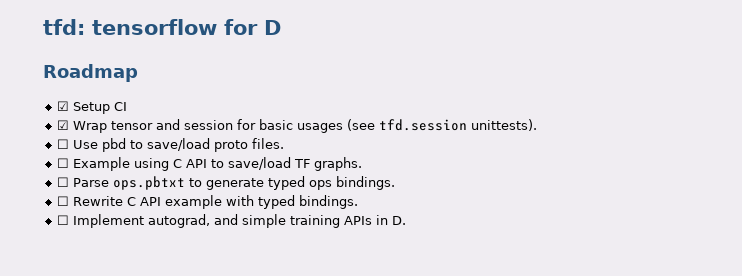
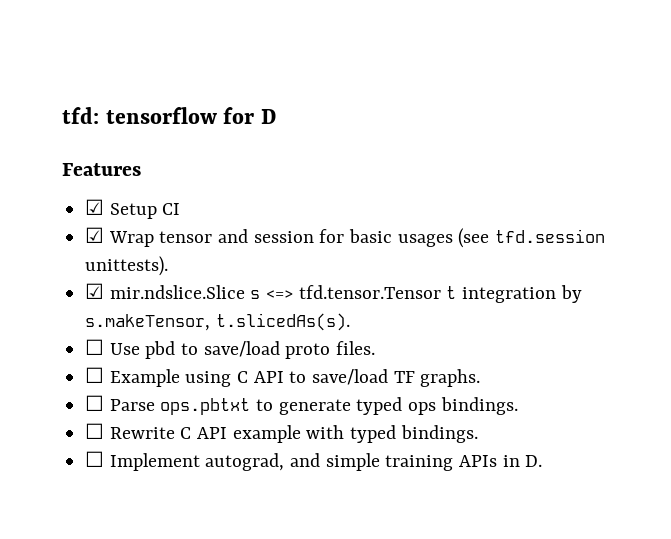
- Roadmap
+ Features
+ ☑ mir.ndslice.Slice s <=> tfd.tensor.Tensor t integration by s.makeTensor, t.slicedAs(s).

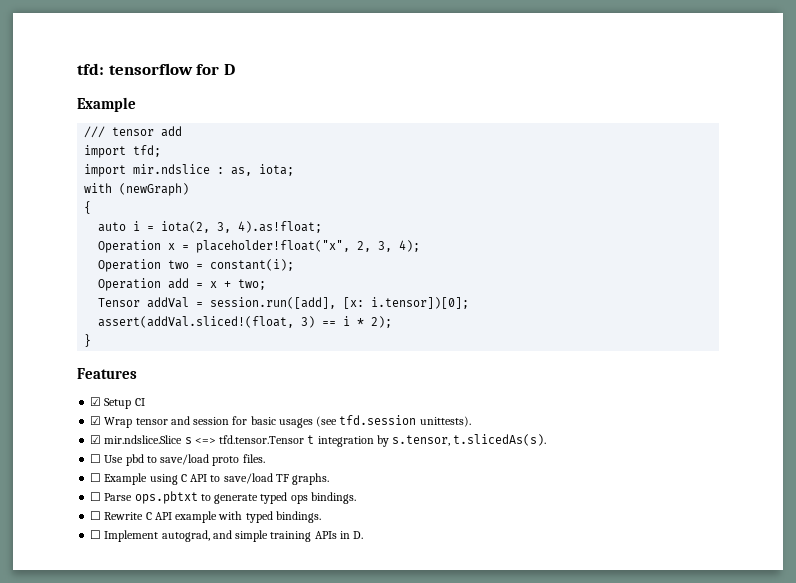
  tfd: tensorflow for D
+ Example
+ /// tensor add
+ import tfd;
+ import mir.ndslice : as, iota;
+ with (newGraph)
+ {
+ auto i = iota(2, 3, 4).as!float;
+ Operation x = placeholder!float("x", 2, 3, 4);
+ Operation two = constant(i);
+ Operation add = x + two;
+ Tensor addVal = session.run([add], [x: i.tensor])[0];
+ assert(addVal.sliced!(float, 3) == i * 2);
+ }
- ☑ mir.ndslice.Slice s <=> tfd.tensor.Tensor t integration by s.makeTensor, t.slicedAs(s).
+ ☑ mir.ndslice.Slice s <=> tfd.tensor.Tensor t integration by s.tensor, t.slicedAs(s).

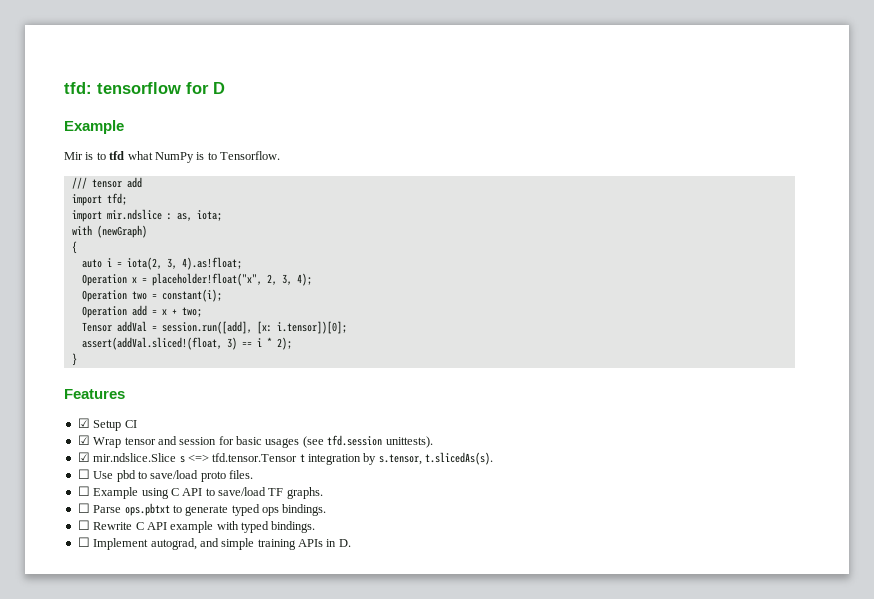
+ Mir is to tfd what NumPy is to Tensorflow.

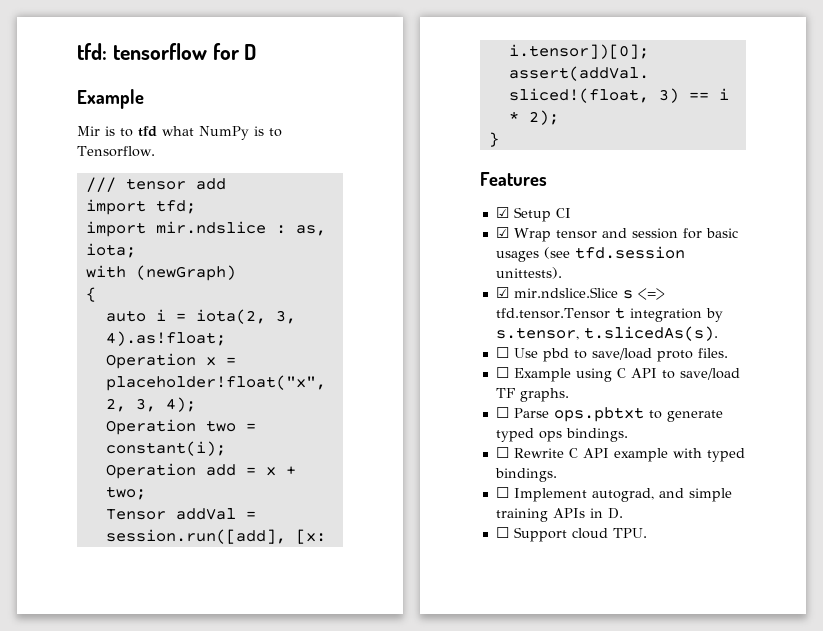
+ ☐ Support cloud TPU.

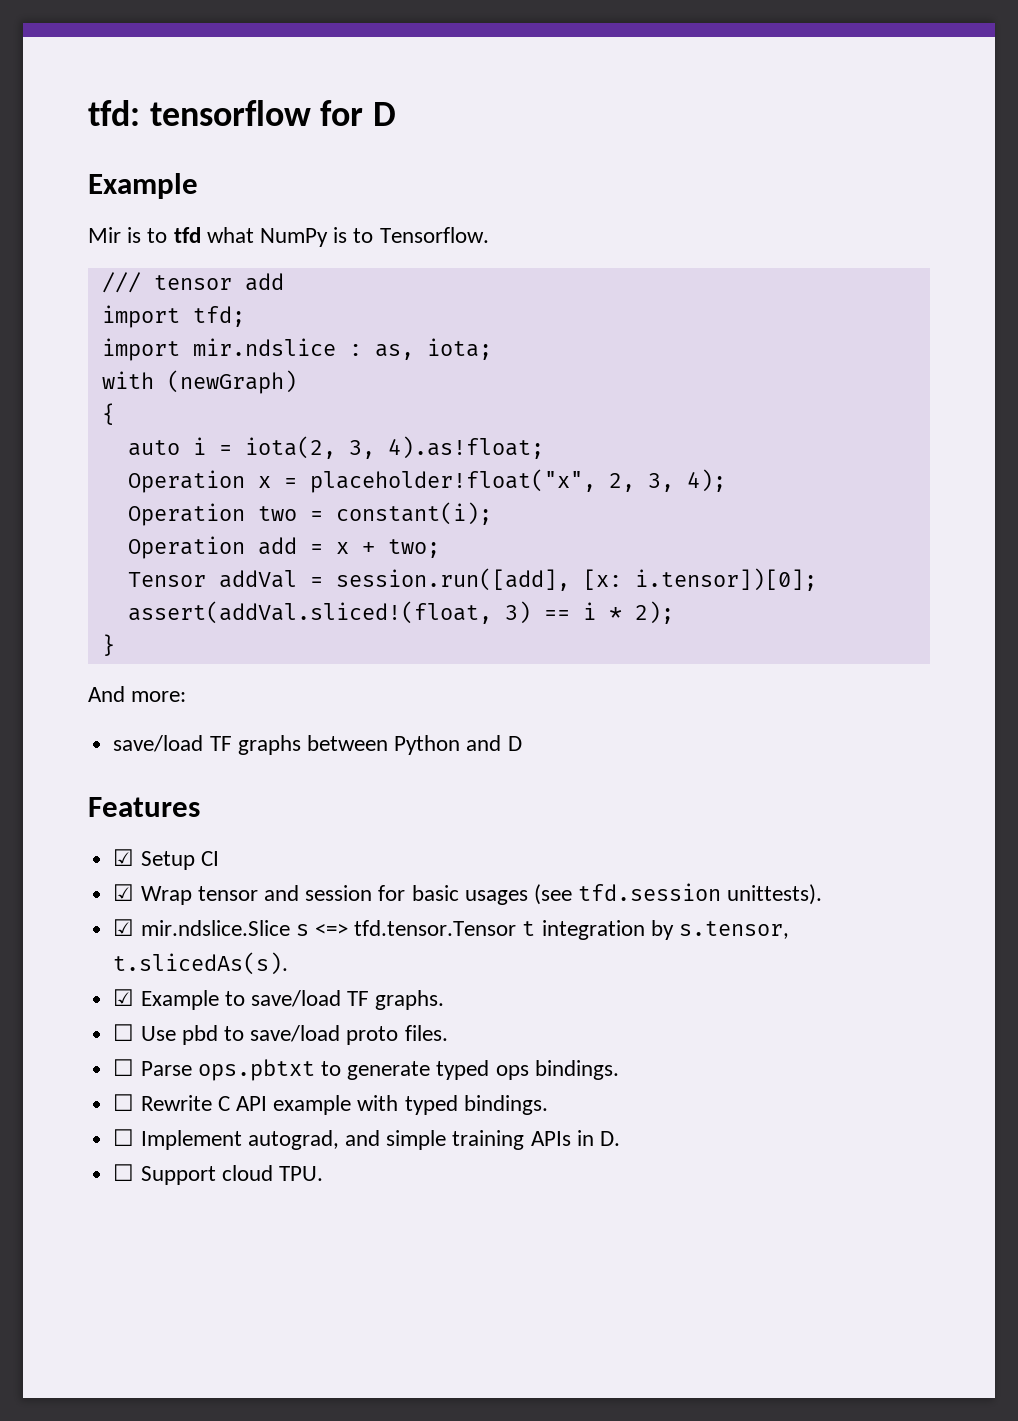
+ And more:
+ save/load TF graphs between Python and D
+ ☑ Example to save/load TF graphs.
- ☐ Example using C API to save/load TF graphs.

